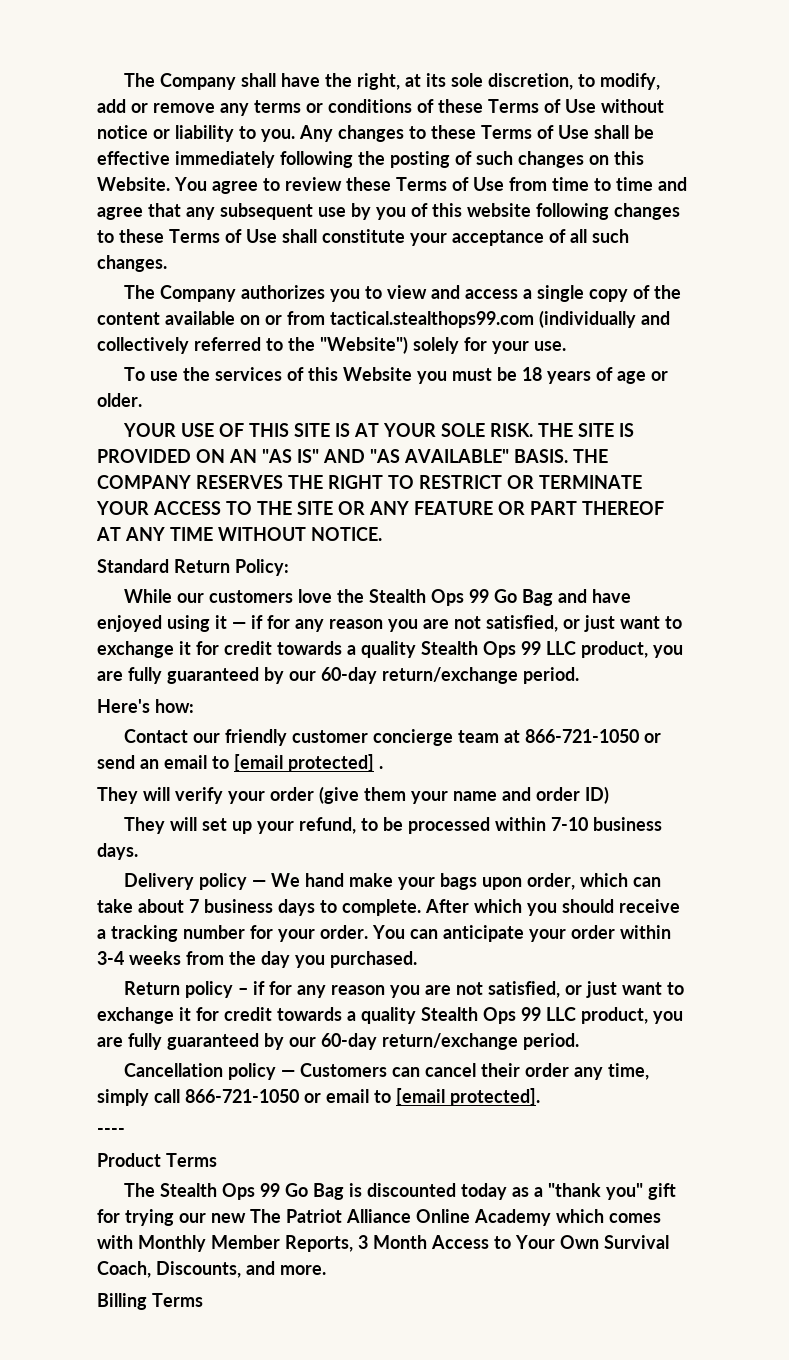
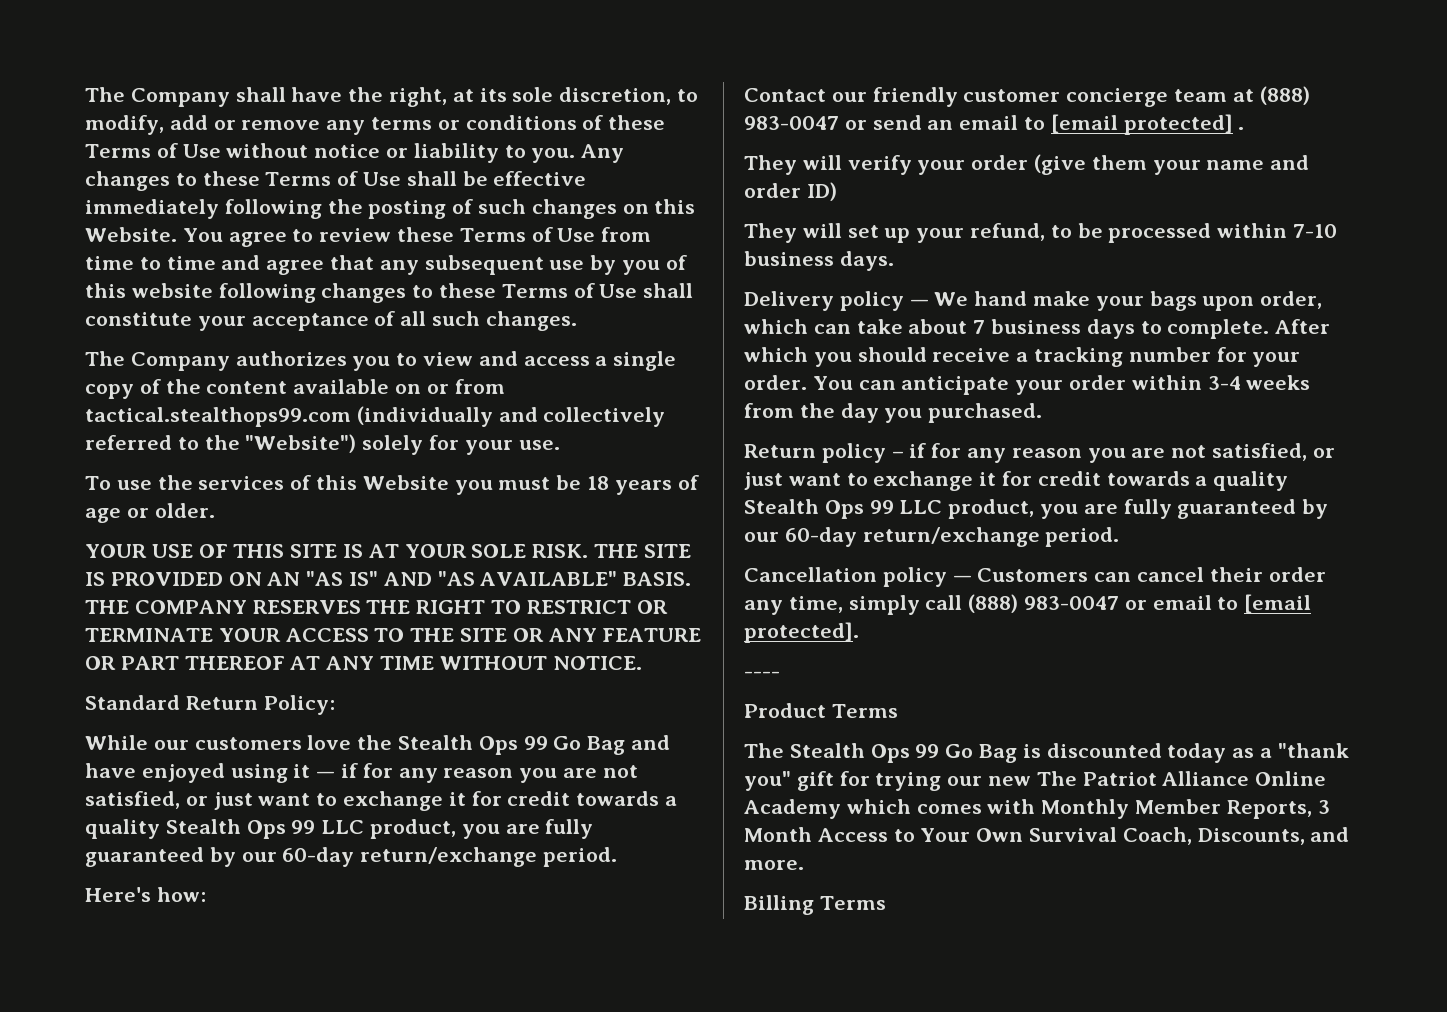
- Contact our friendly customer concierge team at 866-721-1050 or send an email to [email protected] .
+ Contact our friendly customer concierge team at (888) 983-0047 or send an email to [email protected] .
- Cancellation policy — Customers can cancel their order any time, simply call 866-721-1050 or email to [email protected].
+ Cancellation policy — Customers can cancel their order any time, simply call (888) 983-0047 or email to [email protected].

